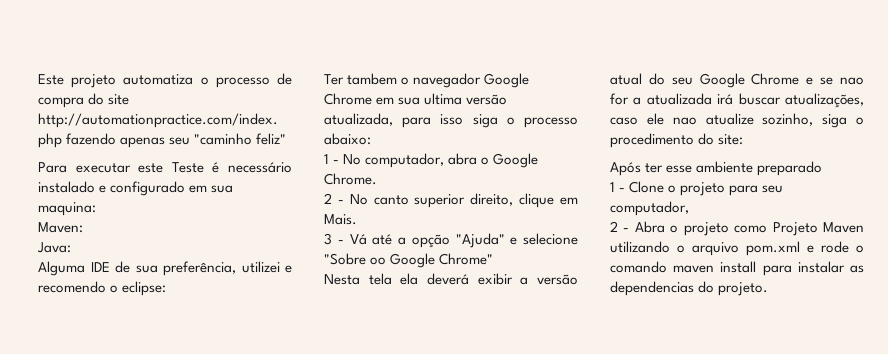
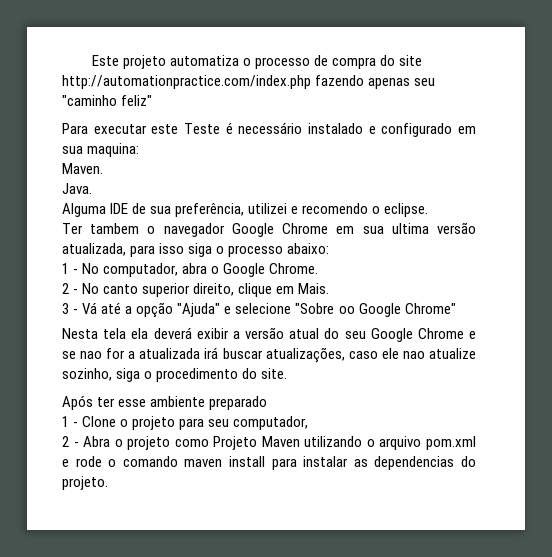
- Maven:
- Java:
+ Maven.
+ Java.
- Alguma IDE de sua preferência, utilizei e recomendo o eclipse:
+ Alguma IDE de sua preferência, utilizei e recomendo o eclipse.
- Nesta tela ela deverá exibir a versão atual do seu Google Chrome e se nao for a atualizada irá buscar atualizações, caso ele nao atualize sozinho, siga o procedimento do site:
+ Nesta tela ela deverá exibir a versão atual do seu Google Chrome e se nao for a atualizada irá buscar atualizações, caso ele nao atualize sozinho, siga o procedimento do site.

